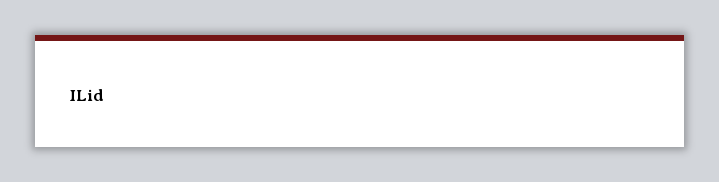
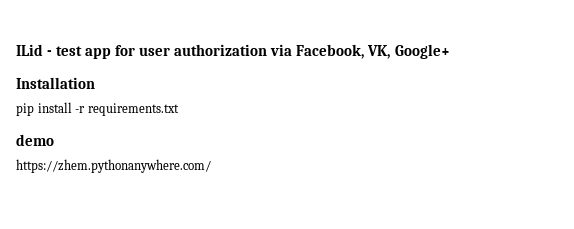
- ILid
+ ILid - test app for user authorization via Facebook, VK, Google+
+ Installation
+ pip install -r requirements.txt
+ demo
+ https://zhem.pythonanywhere.com/

